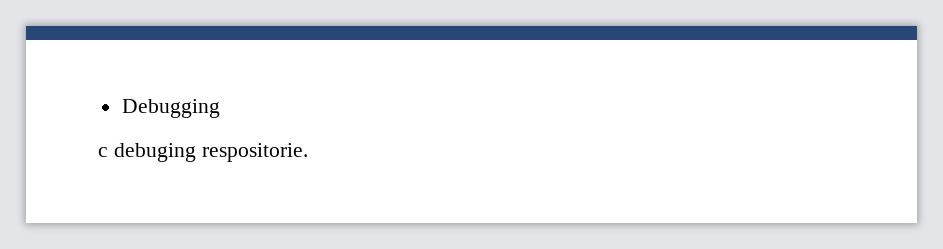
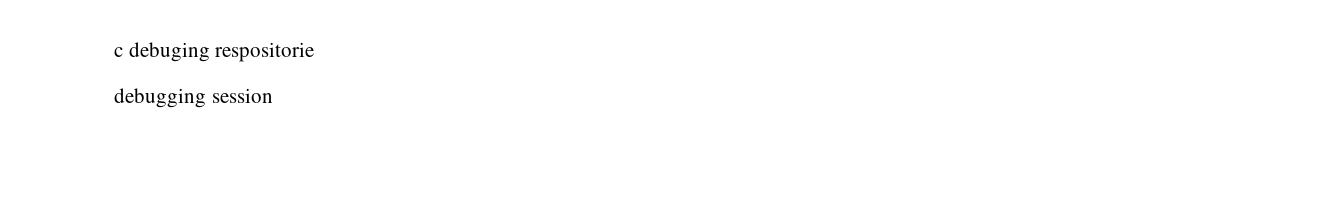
- Debugging
- c debuging respositorie.
+ c debuging respositorie
+ debugging session

